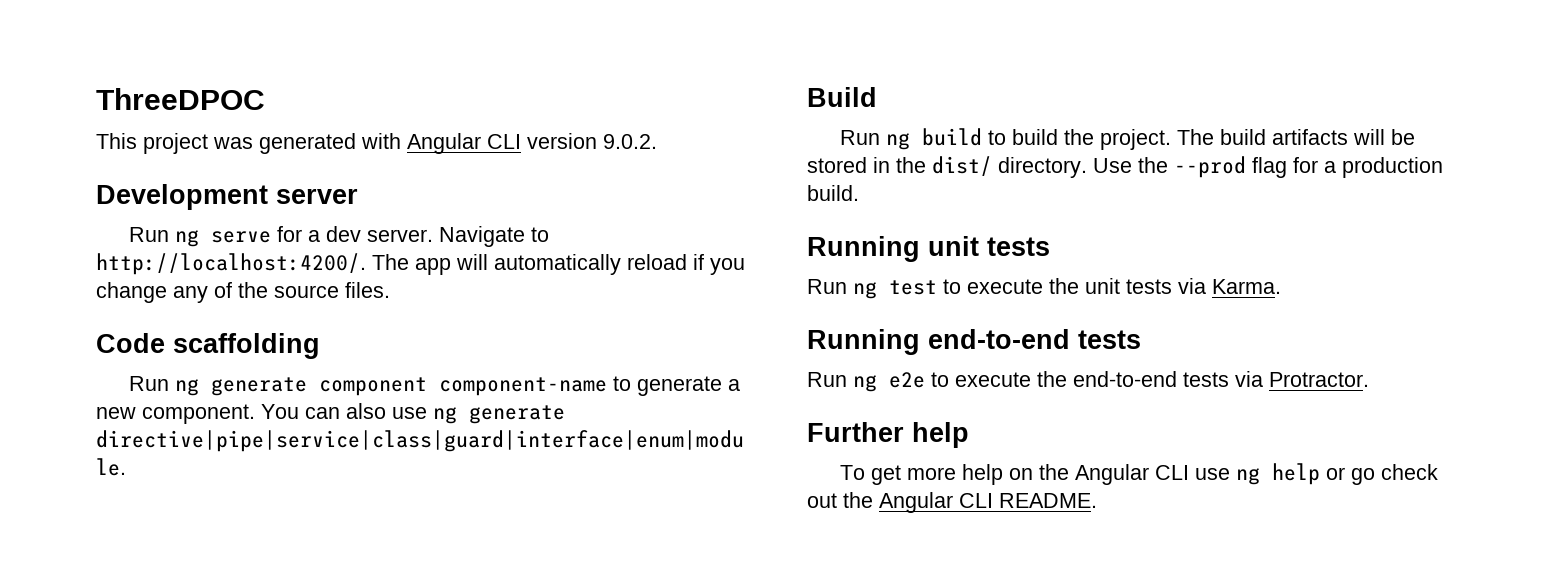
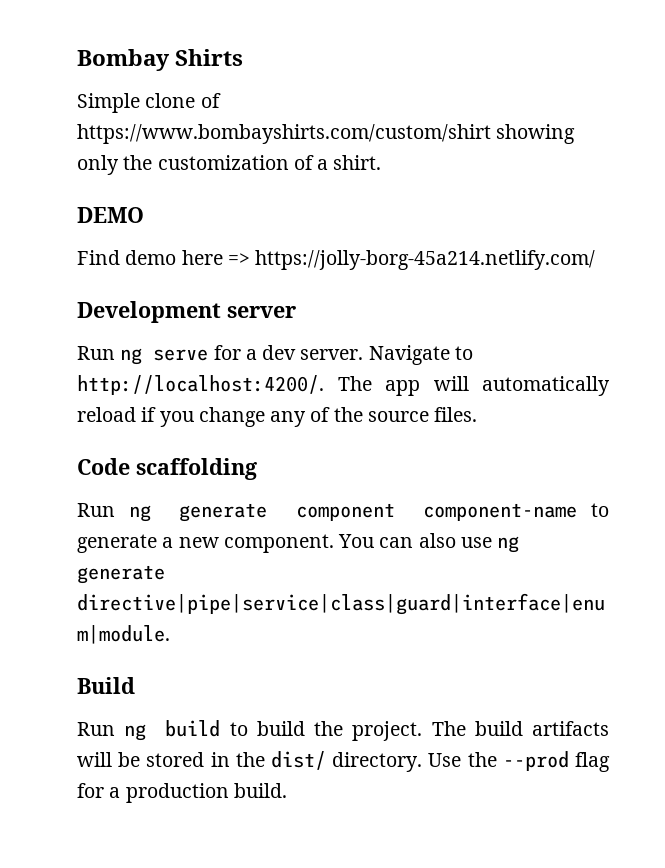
- ThreeDPOC
- This project was generated with Angular CLI version 9.0.2.
+ Bombay Shirts
+ Simple clone of https://www.bombayshirts.com/custom/shirt showing only the customization of a shirt.
+ DEMO
+ Find demo here => https://jolly-borg-45a214.netlify.com/
- Running unit tests
- Run ng test to execute the unit tests via Karma.
- Running end-to-end tests
- Run ng e2e to execute the end-to-end tests via Protractor.
- Further help
- To get more help on the Angular CLI use ng help or go check out the Angular CLI README.

